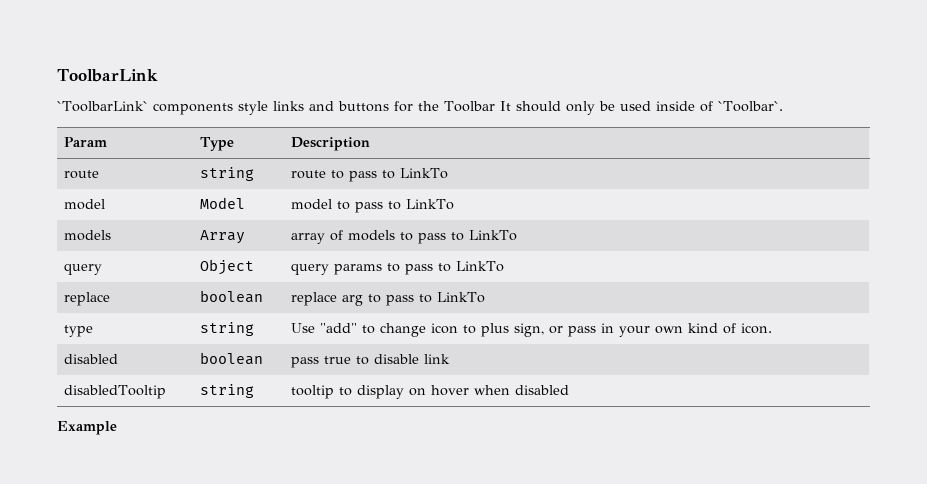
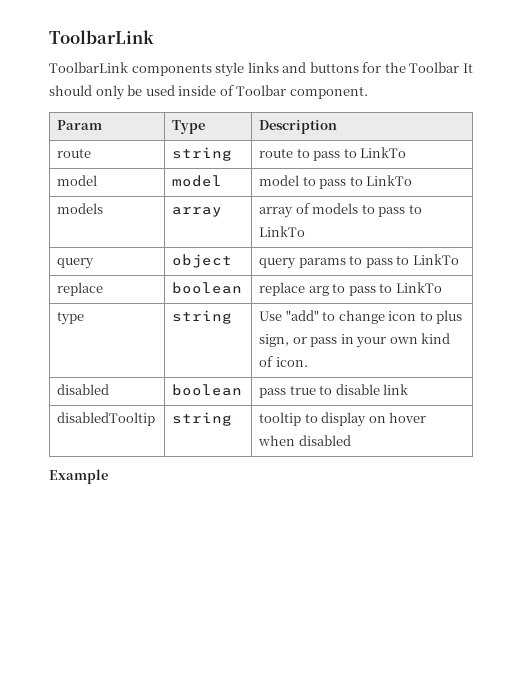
- `ToolbarLink` components style links and buttons for the Toolbar It should only be used inside of `Toolbar`.
+ ToolbarLink components style links and buttons for the Toolbar It should only be used inside of Toolbar component.
- model | Model | model to pass to LinkTo
+ model | model | model to pass to LinkTo
- models | Array | array of models to pass to LinkTo
+ models | array | array of models to pass to LinkTo
- query | Object | query params to pass to LinkTo
+ query | object | query params to pass to LinkTo

